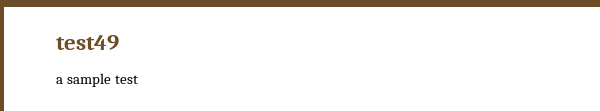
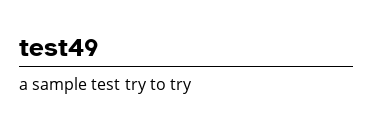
- a sample test
+ a sample test try to try

